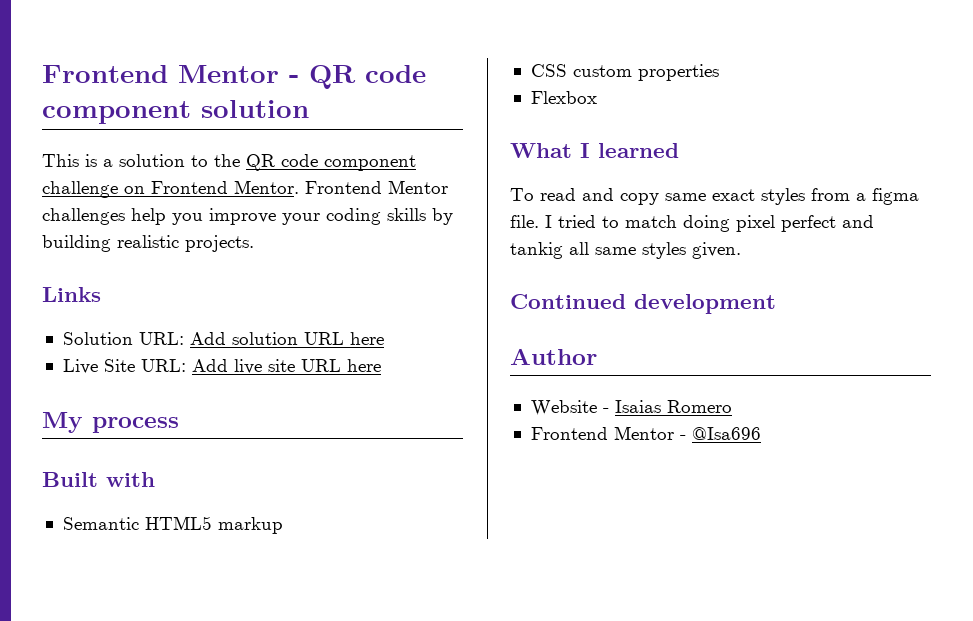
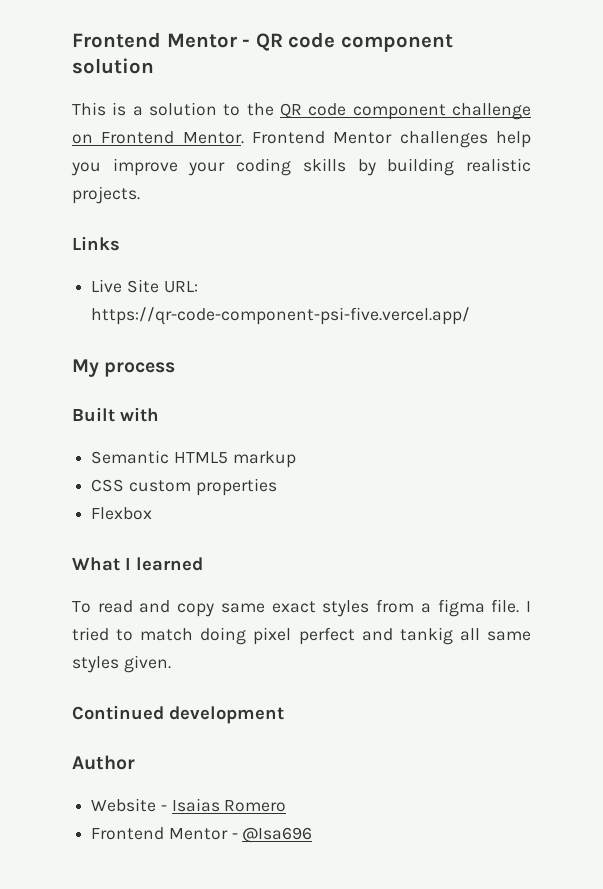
- Solution URL: Add solution URL here
- Live Site URL: Add live site URL here
+ Live Site URL: https://qr-code-component-psi-five.vercel.app/

